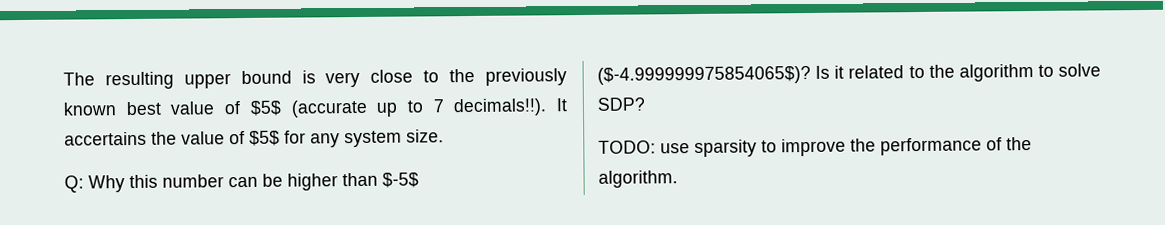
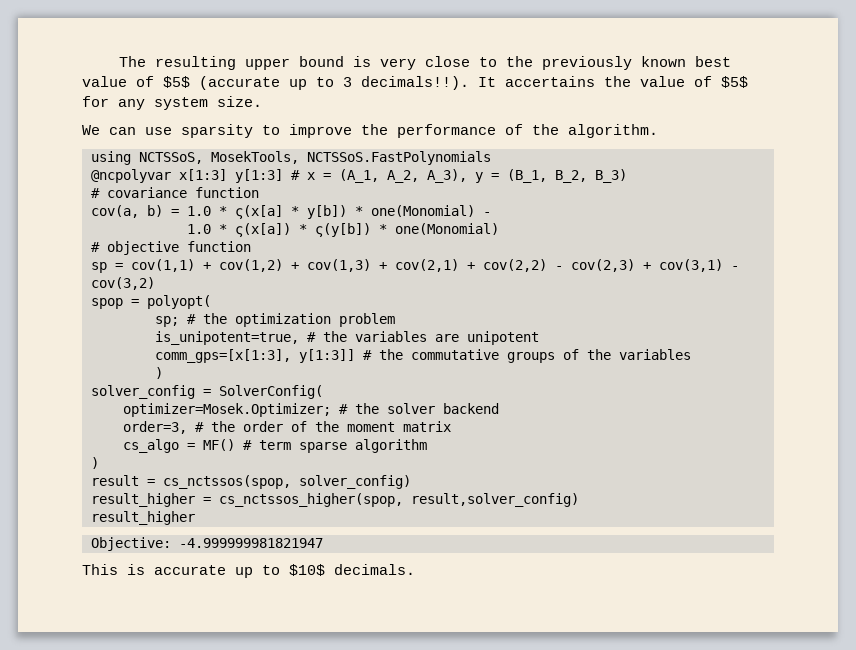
- The resulting upper bound is very close to the previously known best value of $5$ (accurate up to 7 decimals!!).
+ The resulting upper bound is very close to the previously known best value of $5$ (accurate up to 3 decimals!!).
- Q: Why this number can be higher than $-5$ ($-4.999999975854065$)? Is it related to the algorithm to solve SDP?
- TODO: use sparsity to improve the performance of the algorithm.
+ We can use sparsity to improve the performance of the algorithm.
+ using NCTSSoS, MosekTools, NCTSSoS.FastPolynomials
+ @ncpolyvar x[1:3] y[1:3] # x = (A_1, A_2, A_3), y = (B_1, B_2, B_3)
+ # covariance function
+ cov(a, b) = 1.0 * ς(x[a] * y[b]) * one(Monomial) -
+ 1.0 * ς(x[a]) * ς(y[b]) * one(Monomial)
+ # objective function
+ sp = cov(1,1) + cov(1,2) + cov(1,3) + cov(2,1) + cov(2,2) - cov(2,3) + cov(3,1) - cov(3,2)
+ spop = polyopt(
+ sp; # the optimization problem
+ is_unipotent=true, # the variables are unipotent
+ comm_gps=[x[1:3], y[1:3]] # the commutative groups of the variables
+ )
+ solver_config = SolverConfig(
+ optimizer=Mosek.Optimizer; # the solver backend
+ order=3, # the order of the moment matrix
+ cs_algo = MF() # term sparse algorithm
+ )
+ result = cs_nctssos(spop, solver_config)
+ result_higher = cs_nctssos_higher(spop, result,solver_config)
+ result_higher
+ Objective: -4.999999981821947
+ This is accurate up to $10$ decimals.

